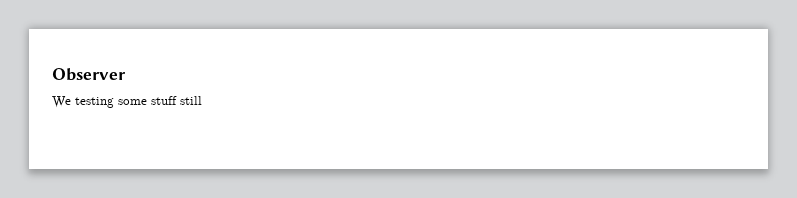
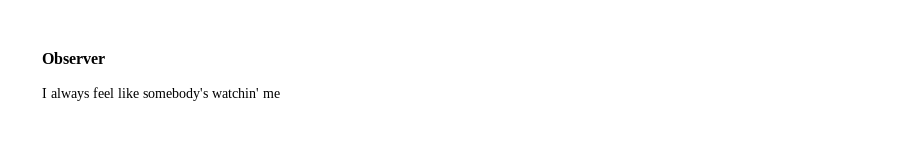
- We testing some stuff still
+ I always feel like somebody's watchin' me

